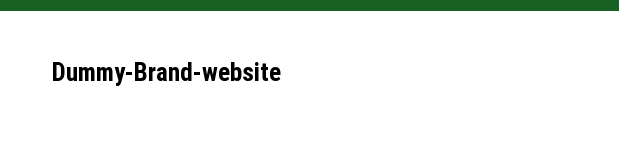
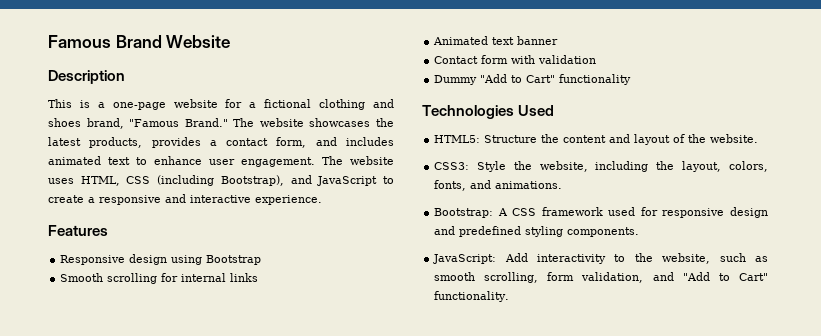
- Dummy-Brand-website
+ Famous Brand Website
+ Description
+ This is a one-page website for a fictional clothing and shoes brand, "Famous Brand." The website showcases the latest products, provides a contact form, and includes animated text to enhance user engagement. The website uses HTML, CSS (including Bootstrap), and JavaScript to create a responsive and interactive experience.
+ Features
+ Responsive design using Bootstrap
+ Smooth scrolling for internal links
+ Animated text banner
+ Contact form with validation
+ Dummy "Add to Cart" functionality
+ Technologies Used
+ HTML5: Structure the content and layout of the website.
+ CSS3: Style the website, including the layout, colors, fonts, and animations.
+ Bootstrap: A CSS framework used for responsive design and predefined styling components.
+ JavaScript: Add interactivity to the website, such as smooth scrolling, form validation, and "Add to Cart" functionality.

